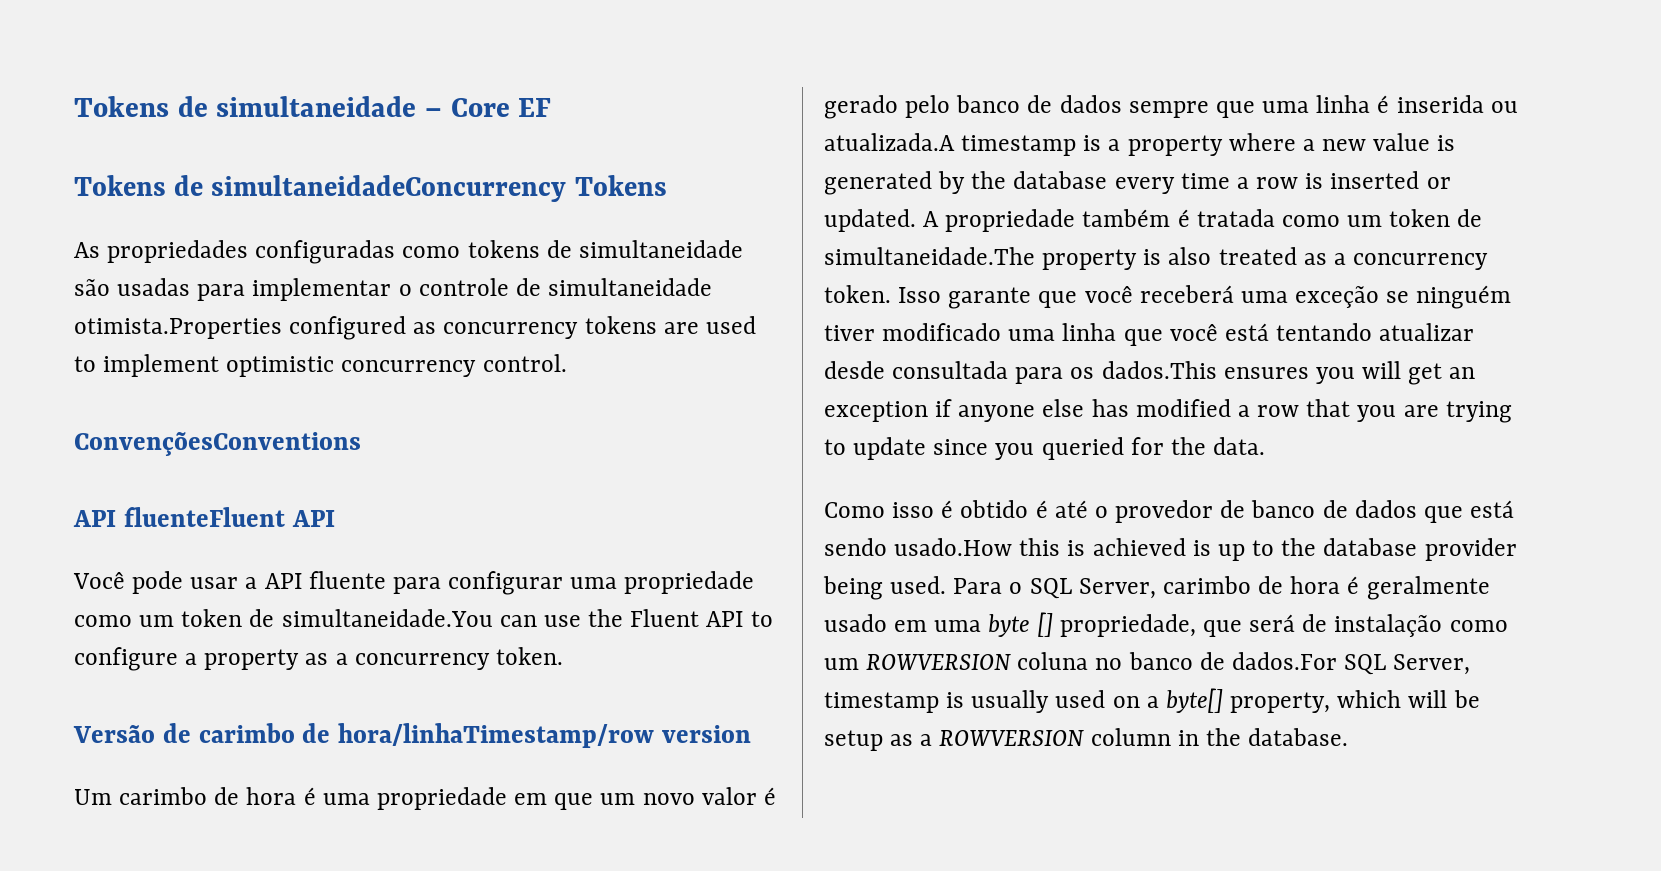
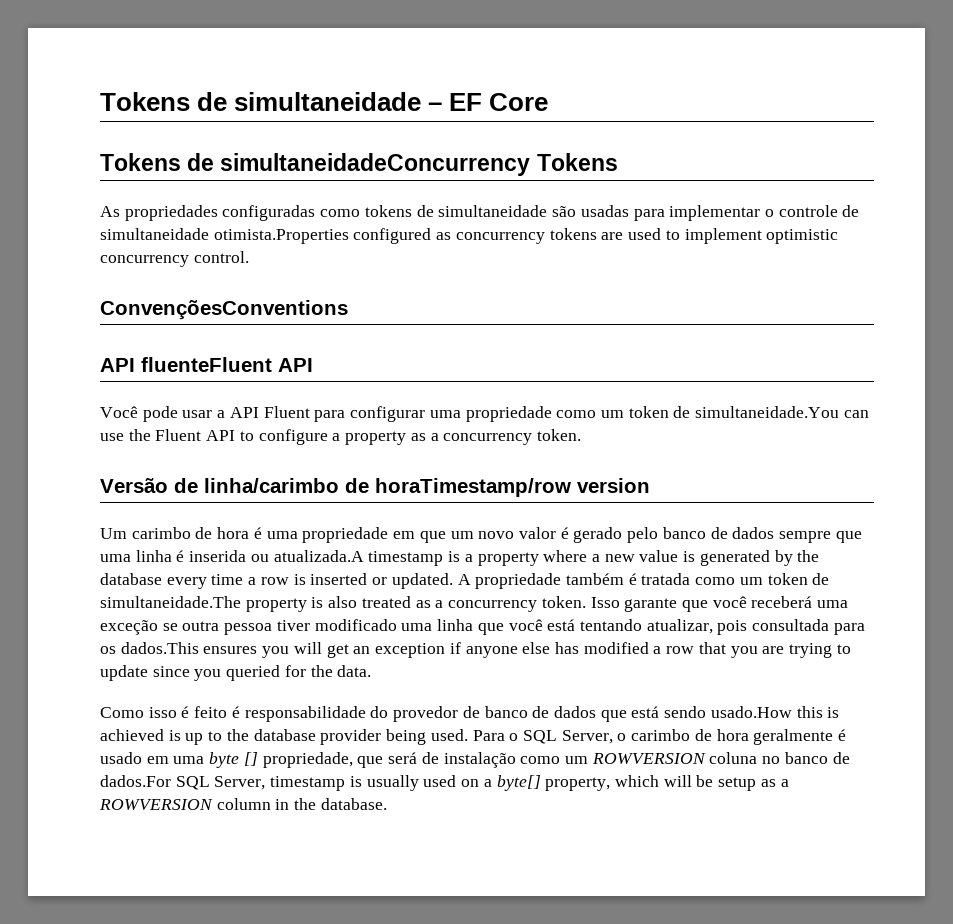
- Tokens de simultaneidade – Core EF
+ Tokens de simultaneidade – EF Core
- Você pode usar a API fluente para configurar uma propriedade como um token de simultaneidade.You can use the Fluent API to configure a property as a concurrency token.
+ Você pode usar a API Fluent para configurar uma propriedade como um token de simultaneidade.You can use the Fluent API to configure a property as a concurrency token.
- Versão de carimbo de hora/linhaTimestamp/row version
+ Versão de linha/carimbo de horaTimestamp/row version
- Isso garante que você receberá uma exceção se ninguém tiver modificado uma linha que você está tentando atualizar desde consultada para os dados.This ensures you will get an exception if anyone else has modified a row that you are trying to update since you queried for the data.
+ Isso garante que você receberá uma exceção se outra pessoa tiver modificado uma linha que você está tentando atualizar, pois consultada para os dados.This ensures you will get an exception if anyone else has modified a row that you are trying to update since you queried for the data.
- Como isso é obtido é até o provedor de banco de dados que está sendo usado.How this is achieved is up to the database provider being used.
+ Como isso é feito é responsabilidade do provedor de banco de dados que está sendo usado.How this is achieved is up to the database provider being used.
- Para o SQL Server, carimbo de hora é geralmente usado em uma byte [] propriedade, que será de instalação como um ROWVERSION coluna no banco de dados.For SQL Server, timestamp is usually used on a byte[] property, which will be setup as a ROWVERSION column in the database.
+ Para o SQL Server, o carimbo de hora geralmente é usado em uma byte [] propriedade, que será de instalação como um ROWVERSION coluna no banco de dados.For SQL Server, timestamp is usually used on a byte[] property, which will be setup as a ROWVERSION column in the database.

